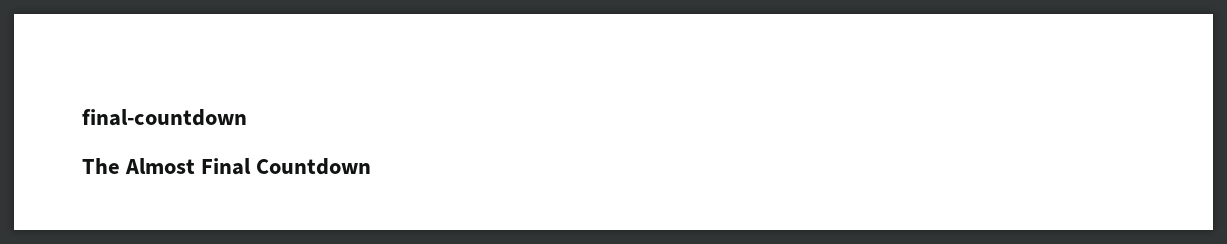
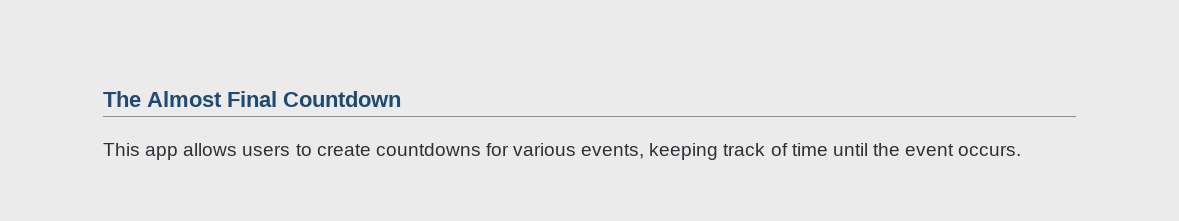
- final-countdown
+ This app allows users to create countdowns for various events, keeping track of time until the event occurs.

